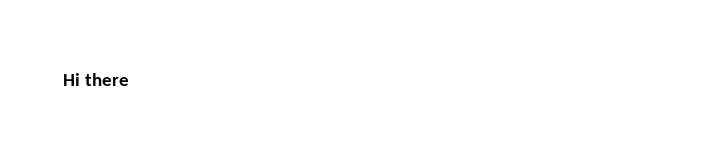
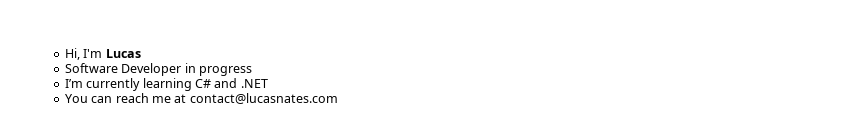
- Hi there
+ Hi, I'm Lucas
+ Software Developer in progress
+ I’m currently learning C# and .NET
+ You can reach me at contact@lucasnates.com

